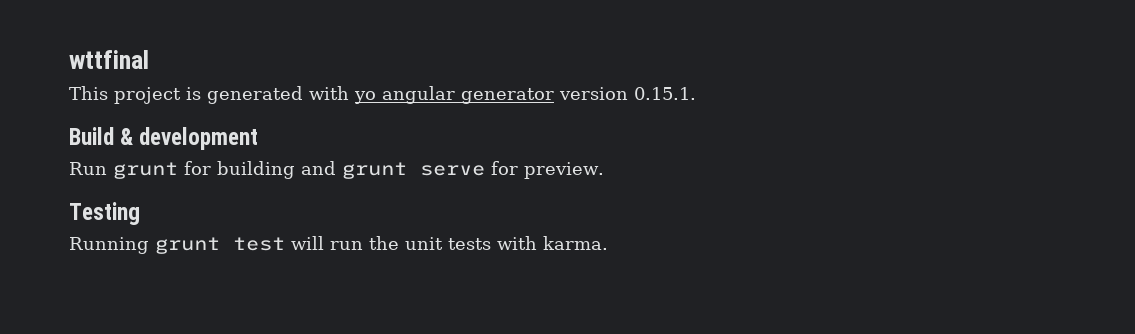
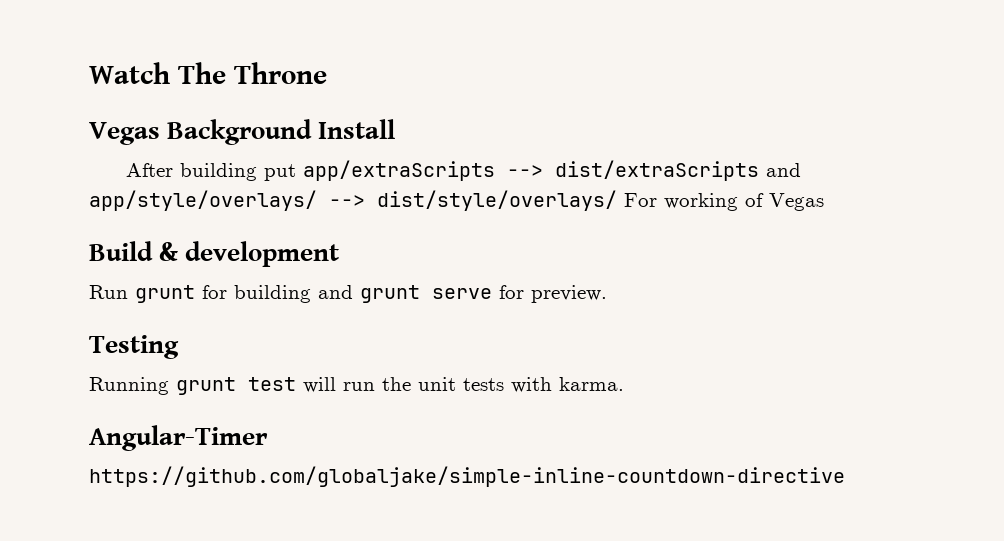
- wttfinal
- This project is generated with yo angular generator version 0.15.1.
+ Watch The Throne
+ Vegas Background Install
+ After building put app/extraScripts --> dist/extraScripts and app/style/overlays/ --> dist/style/overlays/ For working of Vegas
+ Angular-Timer
+ https://github.com/globaljake/simple-inline-countdown-directive

